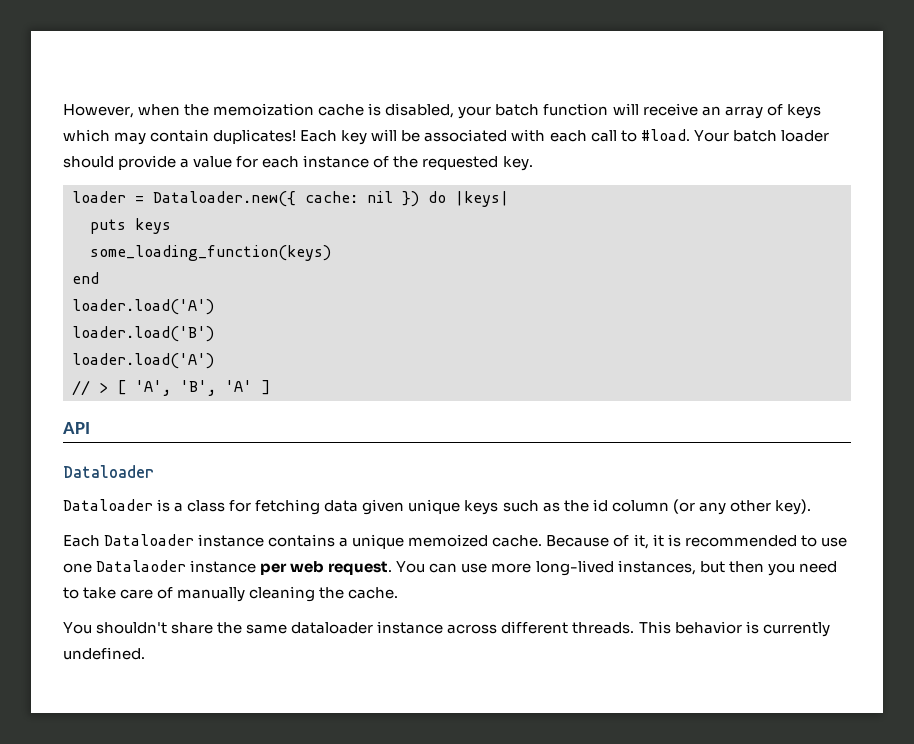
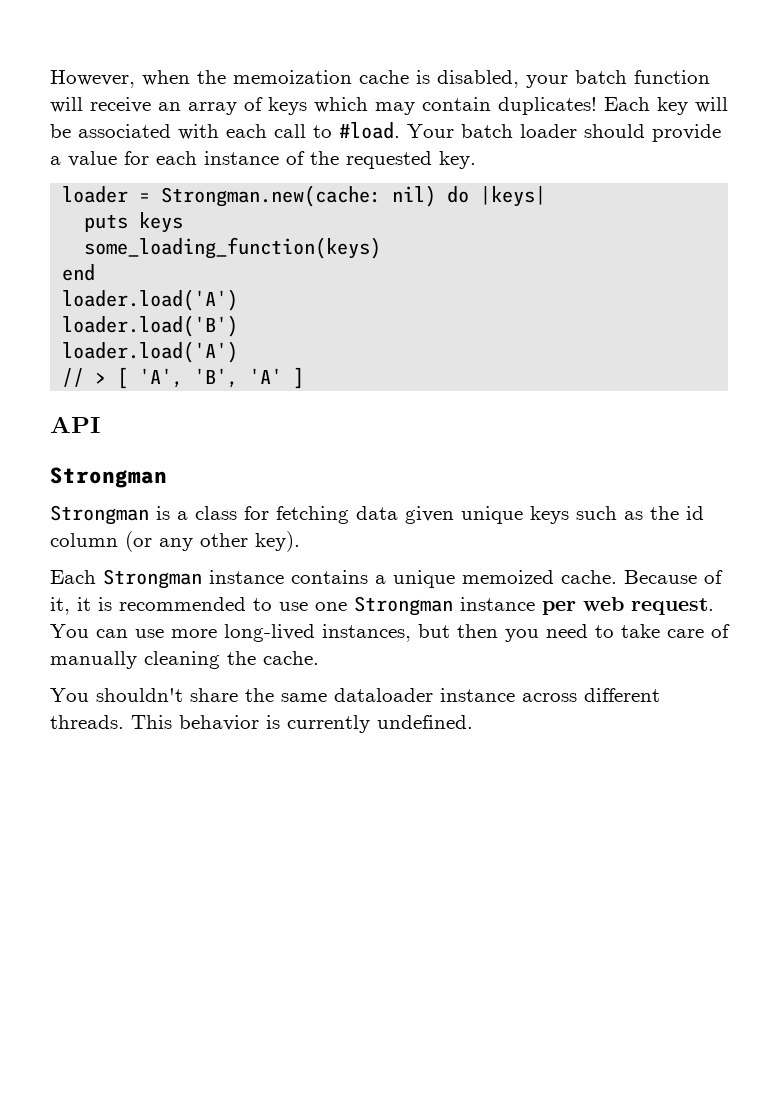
- loader = Dataloader.new({ cache: nil }) do |keys|
+ loader = Strongman.new(cache: nil) do |keys|
  API
- Dataloader
- Dataloader is a class for fetching data given unique keys such as the id column (or any other key).
+ Strongman
+ Strongman is a class for fetching data given unique keys such as the id column (or any other key).
- Each Dataloader instance contains a unique memoized cache.
+ Each Strongman instance contains a unique memoized cache.
- Because of it, it is recommended to use one Datalaoder instance per web request.
+ Because of it, it is recommended to use one Strongman instance per web request.

